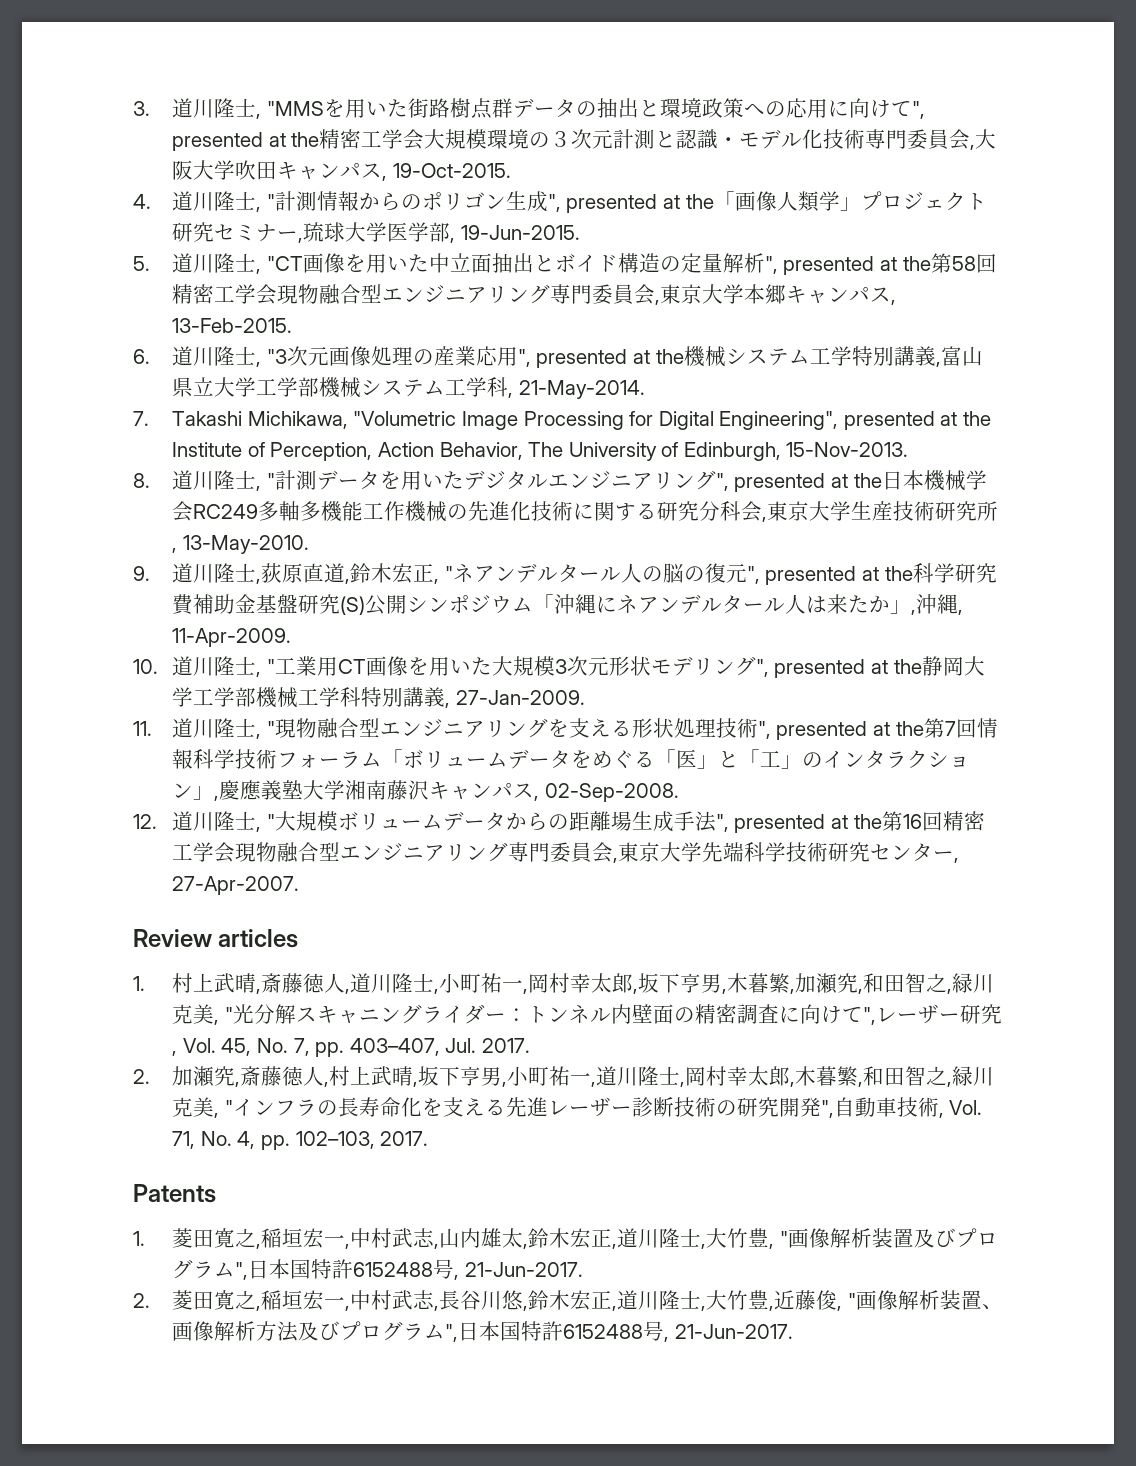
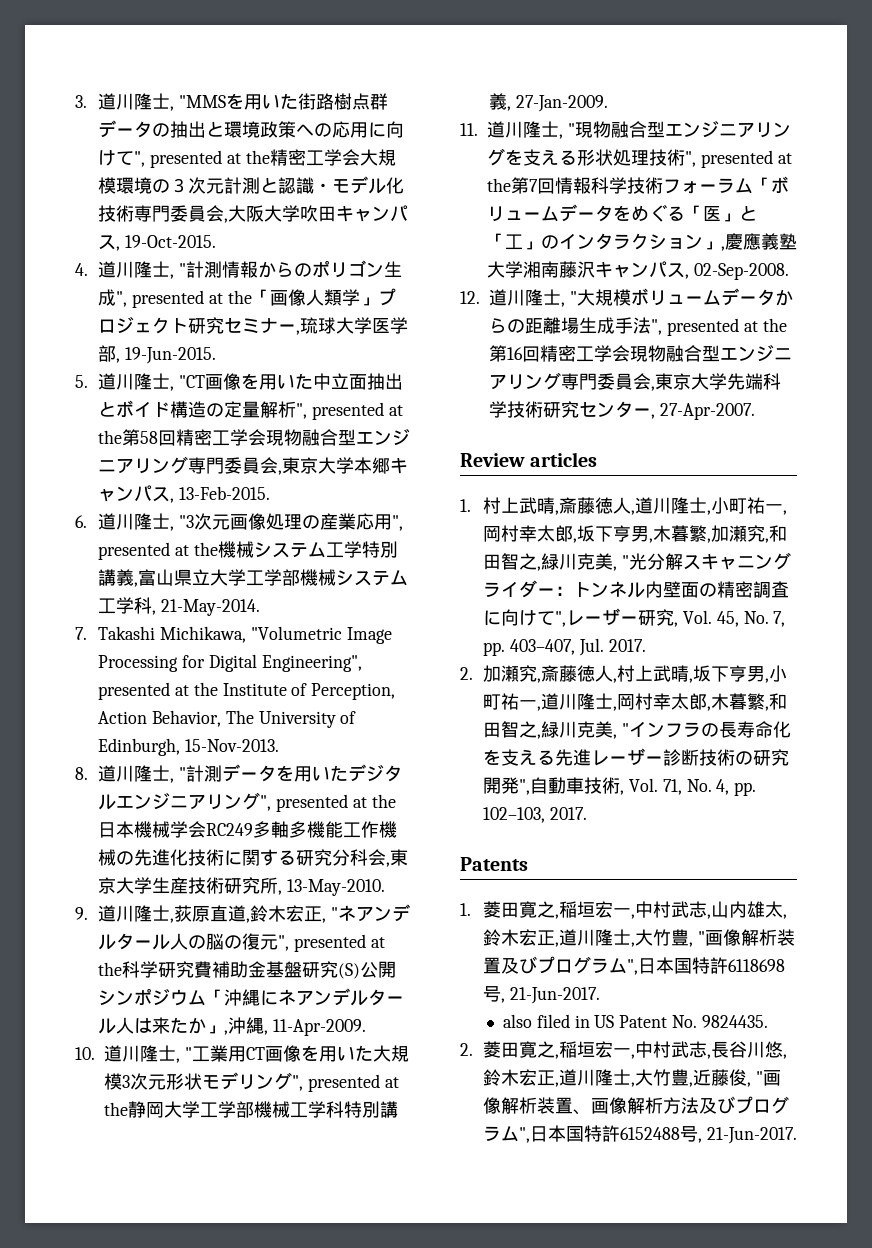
- 1.菱田寛之,稲垣宏一,中村武志,山内雄太,鈴木宏正,道川隆士,大竹豊, "画像解析装置及びプログラム",日本国特許6152488号, 21-Jun-2017.
+ 1.菱田寛之,稲垣宏一,中村武志,山内雄太,鈴木宏正,道川隆士,大竹豊, "画像解析装置及びプログラム",日本国特許6118698号, 21-Jun-2017.
+ also filed in US Patent No. 9824435.

